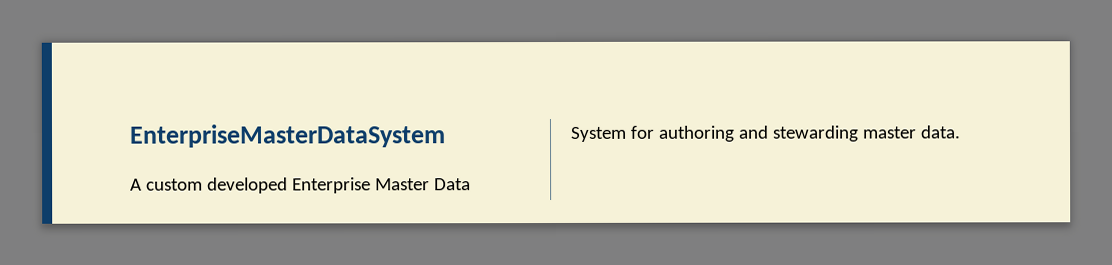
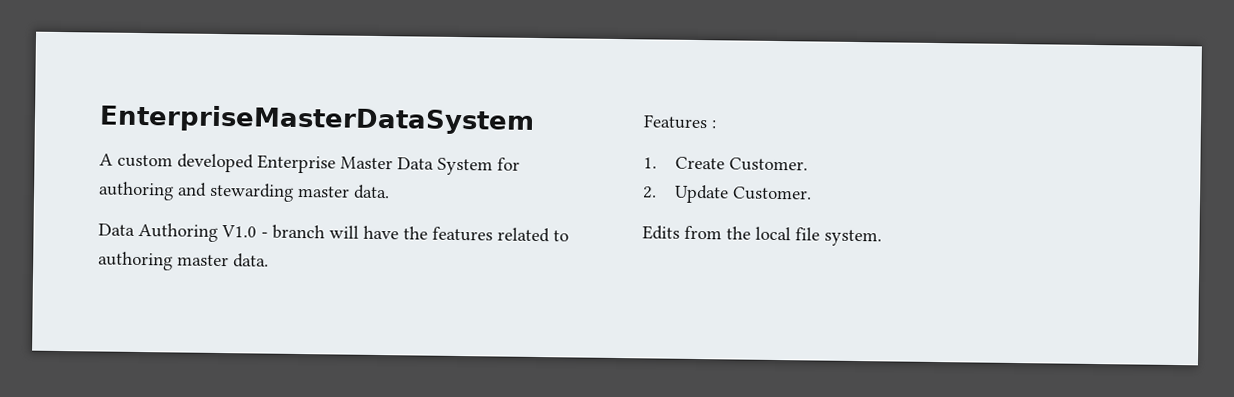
+ Data Authoring V1.0 - branch will have the features related to authoring master data.
+ Features :
+ 1. Create Customer.
+ 2. Update Customer.
+ Edits from the local file system.

